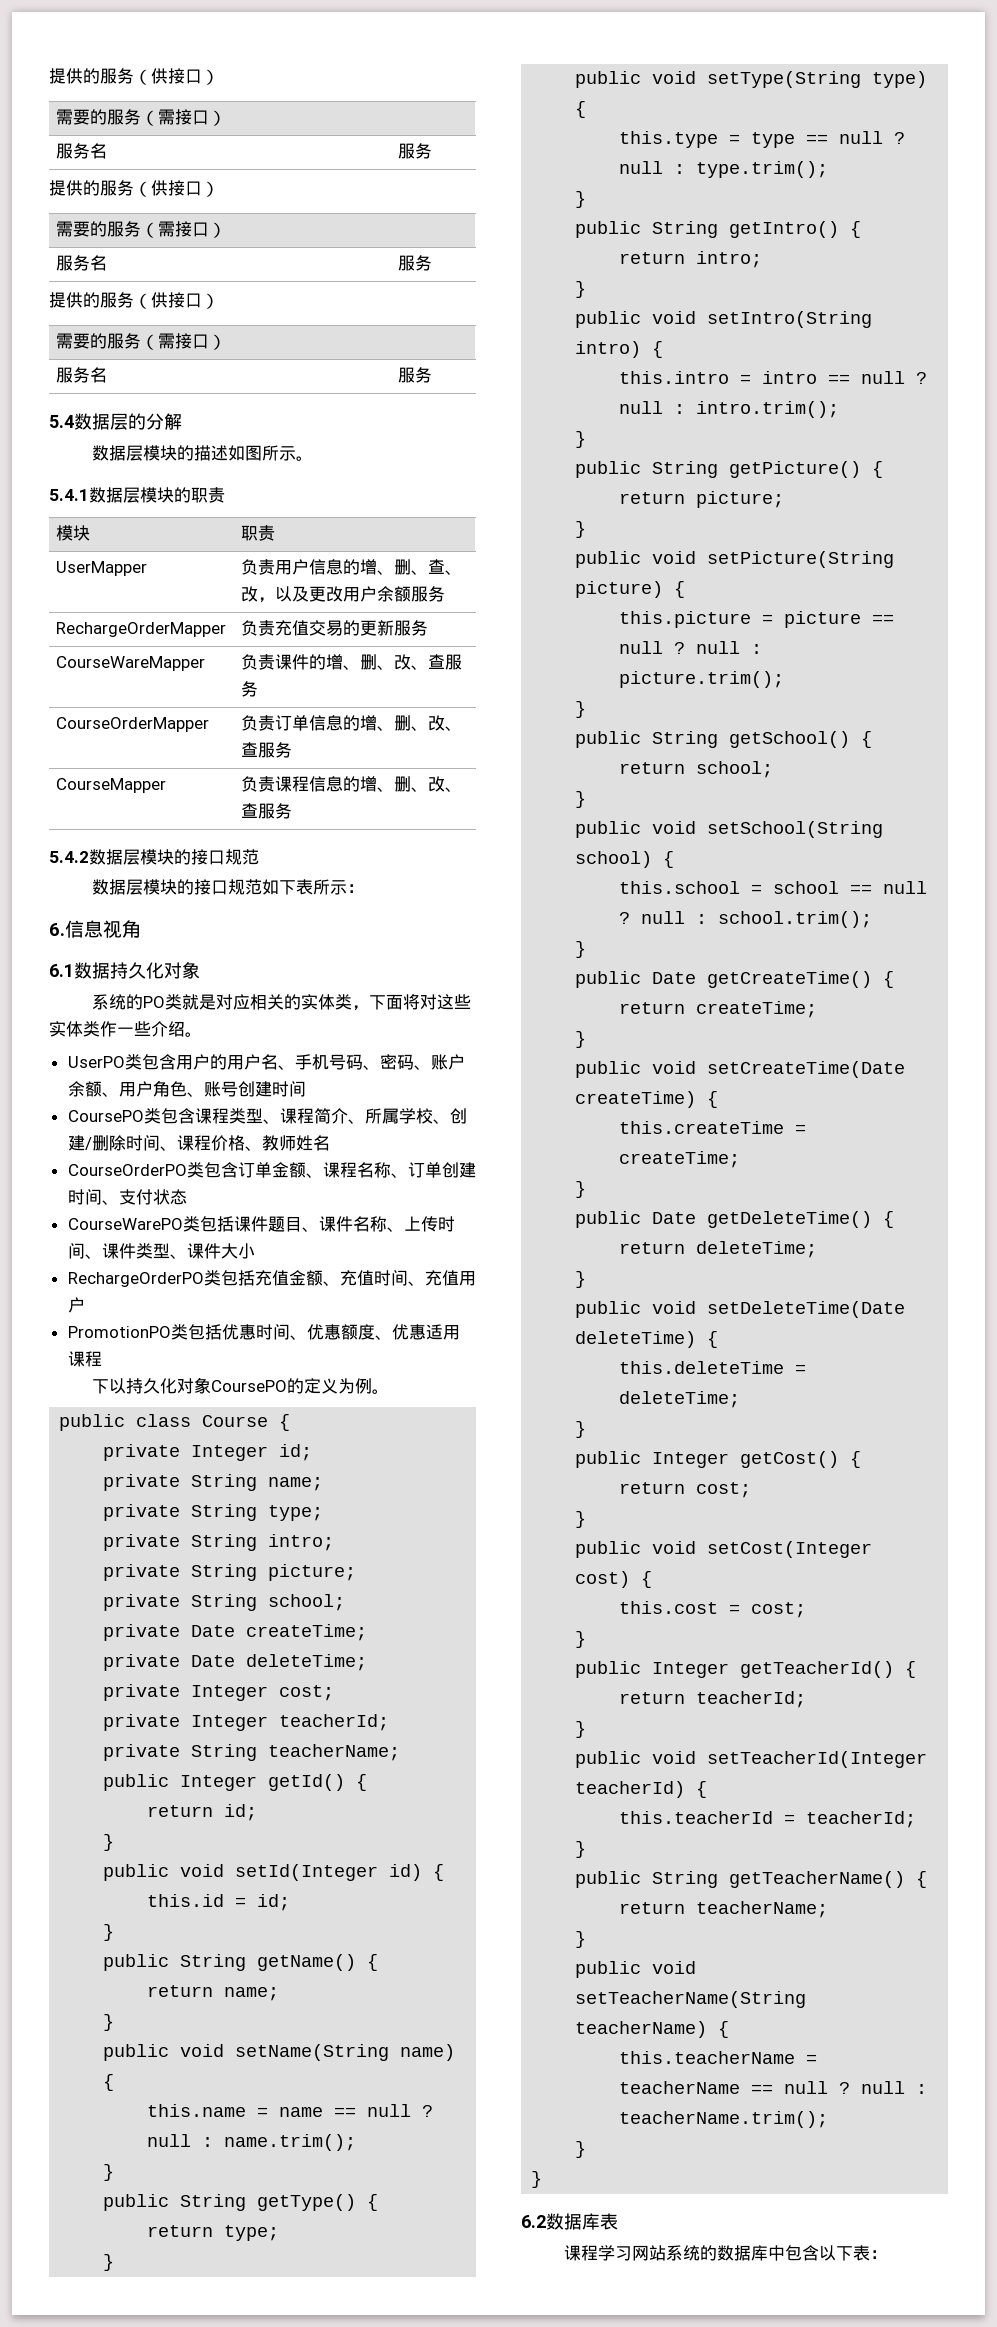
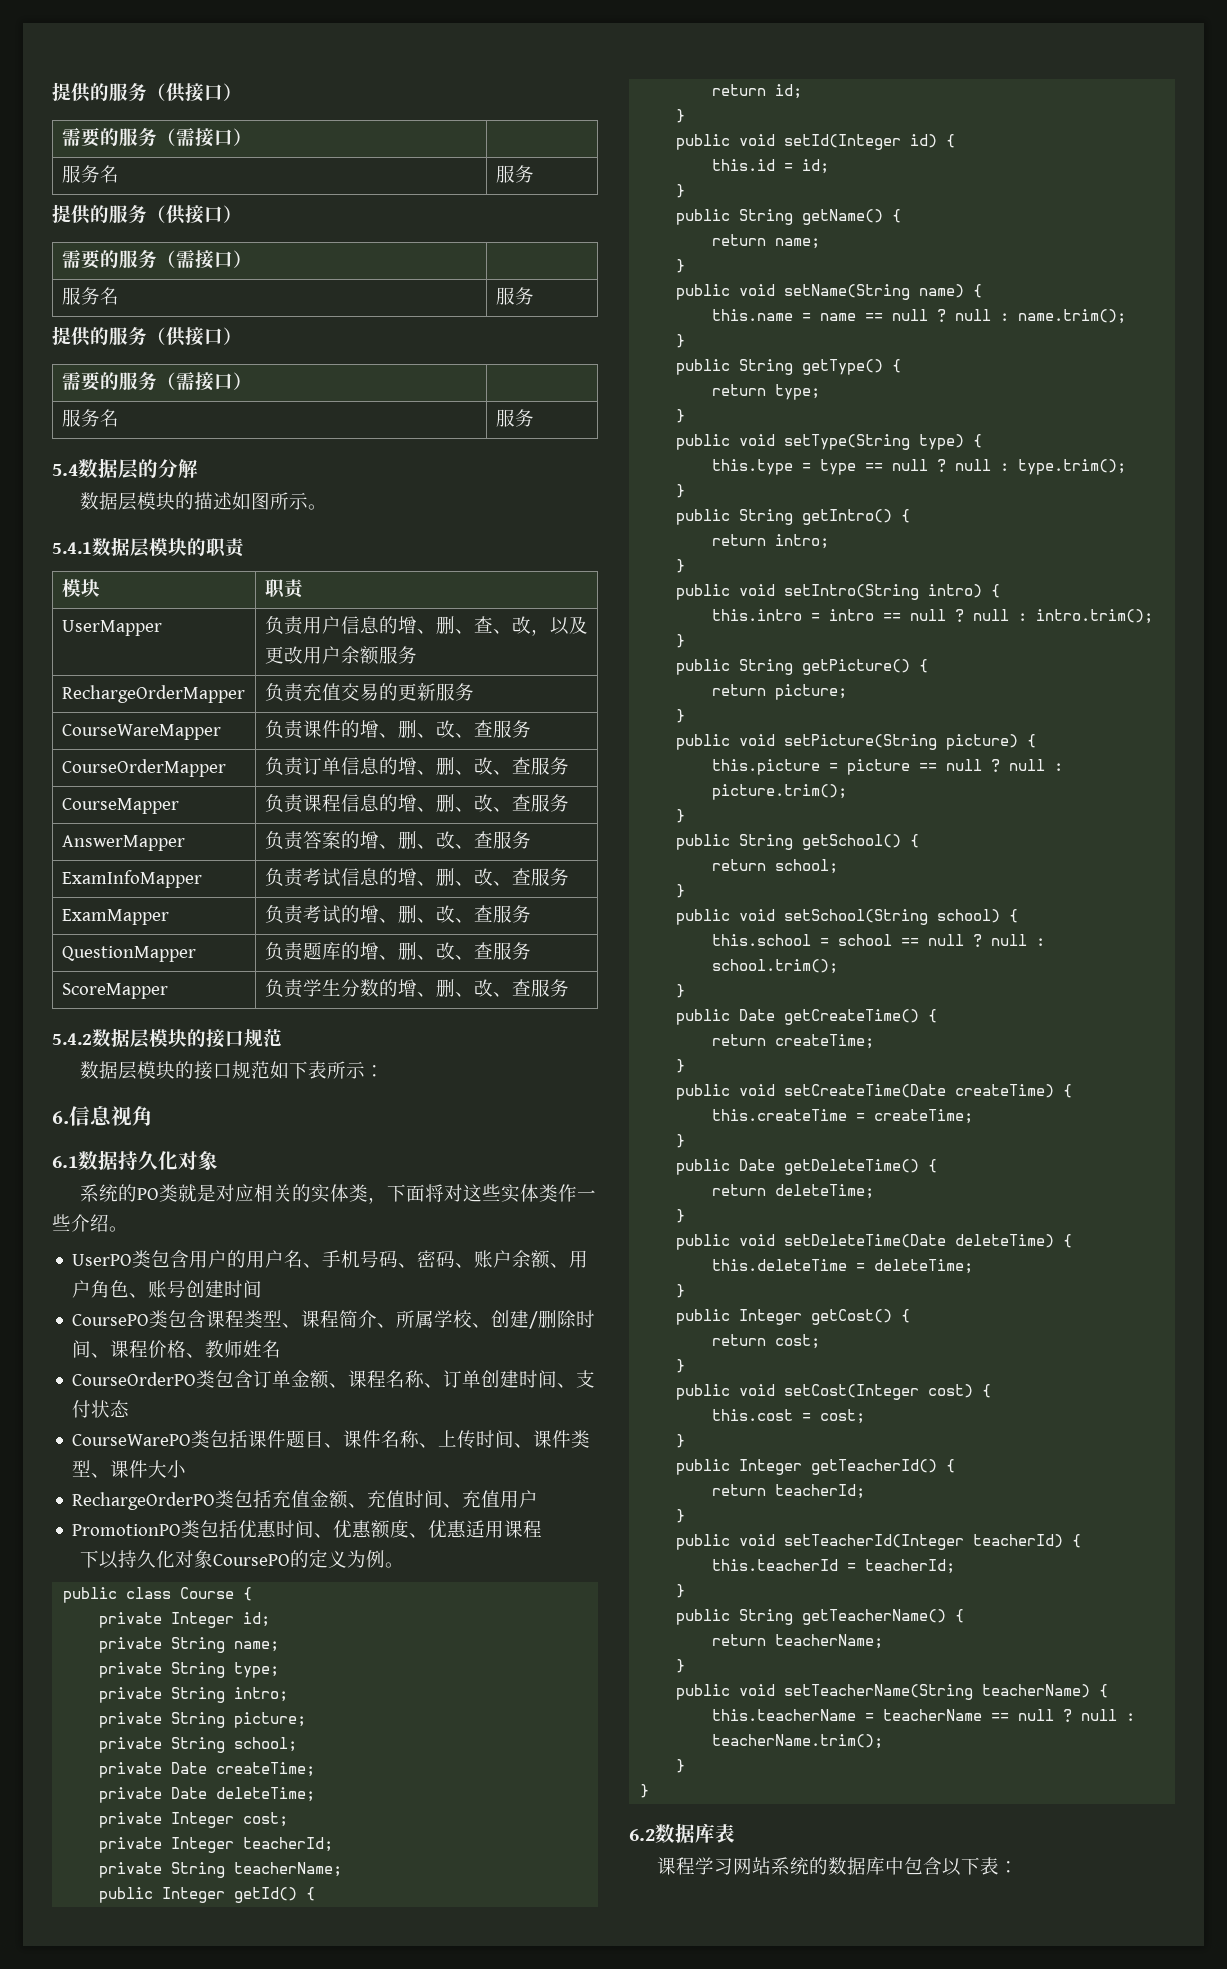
+ AnswerMapper | 负责答案的增、删、改、查服务
+ ExamInfoMapper | 负责考试信息的增、删、改、查服务
+ ExamMapper | 负责考试的增、删、改、查服务
+ QuestionMapper | 负责题库的增、删、改、查服务
+ ScoreMapper | 负责学生分数的增、删、改、查服务

